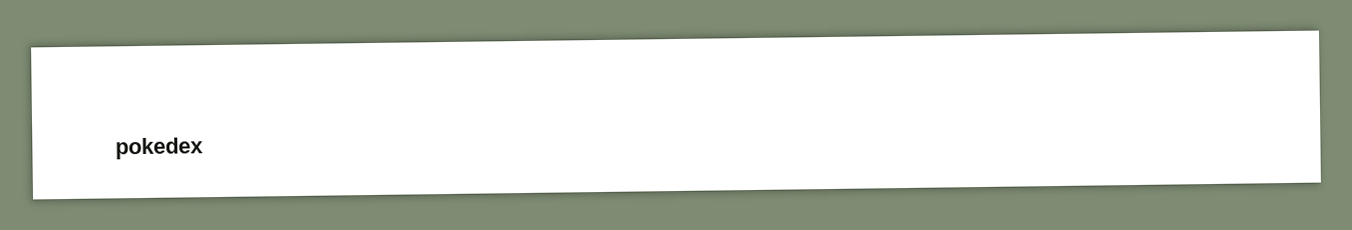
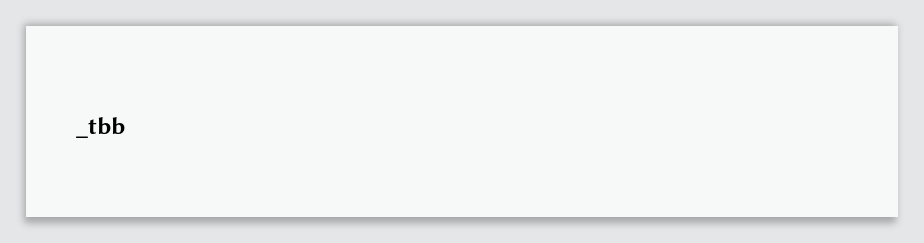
- pokedex
+ _tbb

